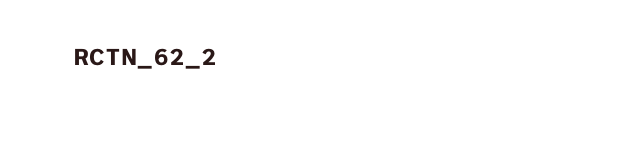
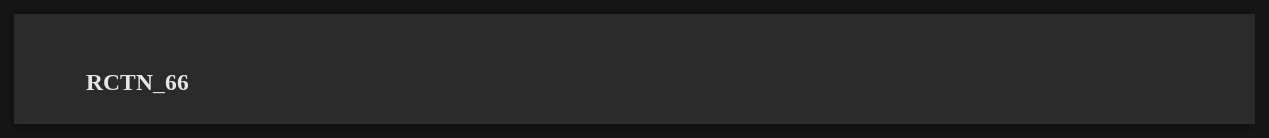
- RCTN_62_2
+ RCTN_66

